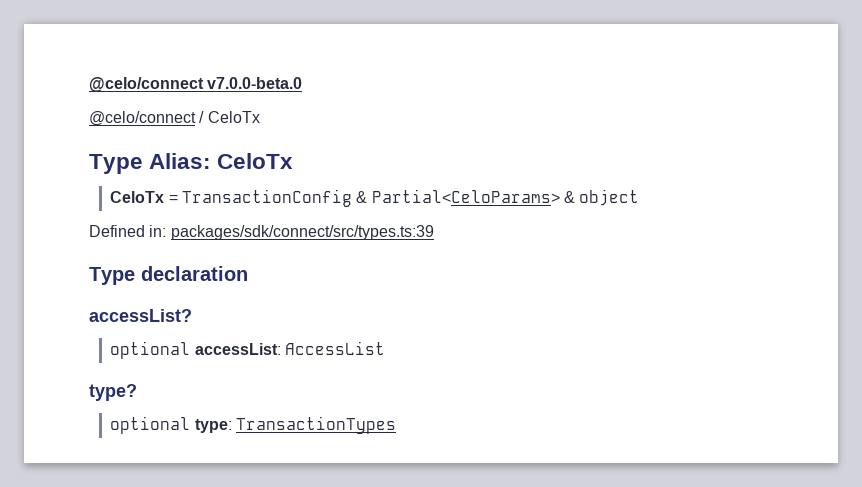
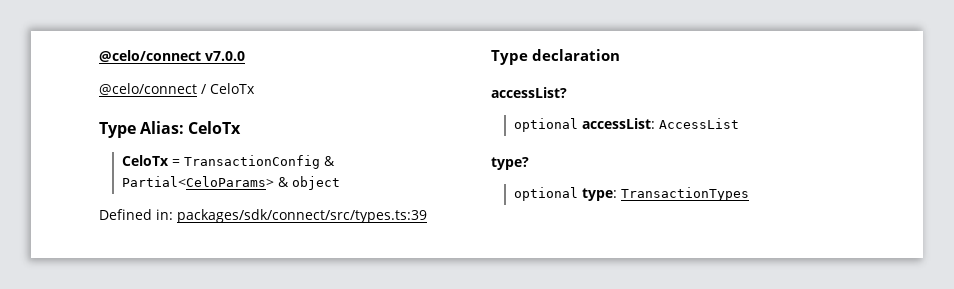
- @celo/connect v7.0.0-beta.0
+ @celo/connect v7.0.0

